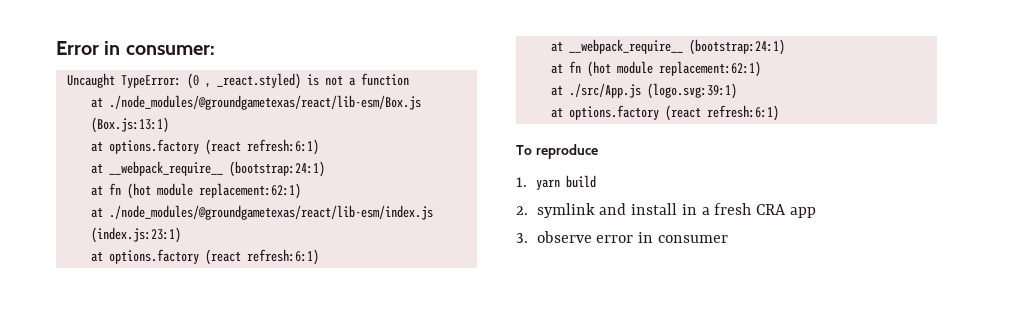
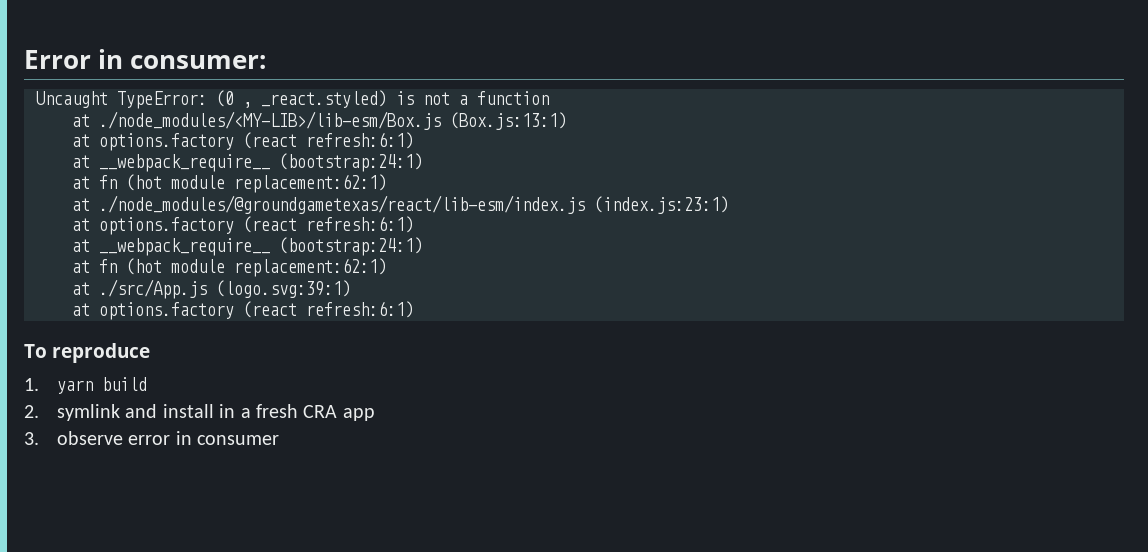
- at ./node_modules/@groundgametexas/react/lib-esm/Box.js (Box.js:13:1)
+ at ./node_modules/<MY-LIB>/lib-esm/Box.js (Box.js:13:1)

